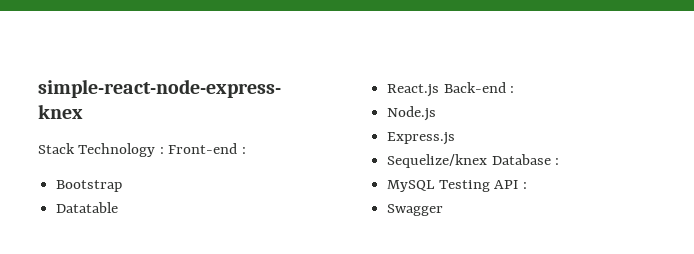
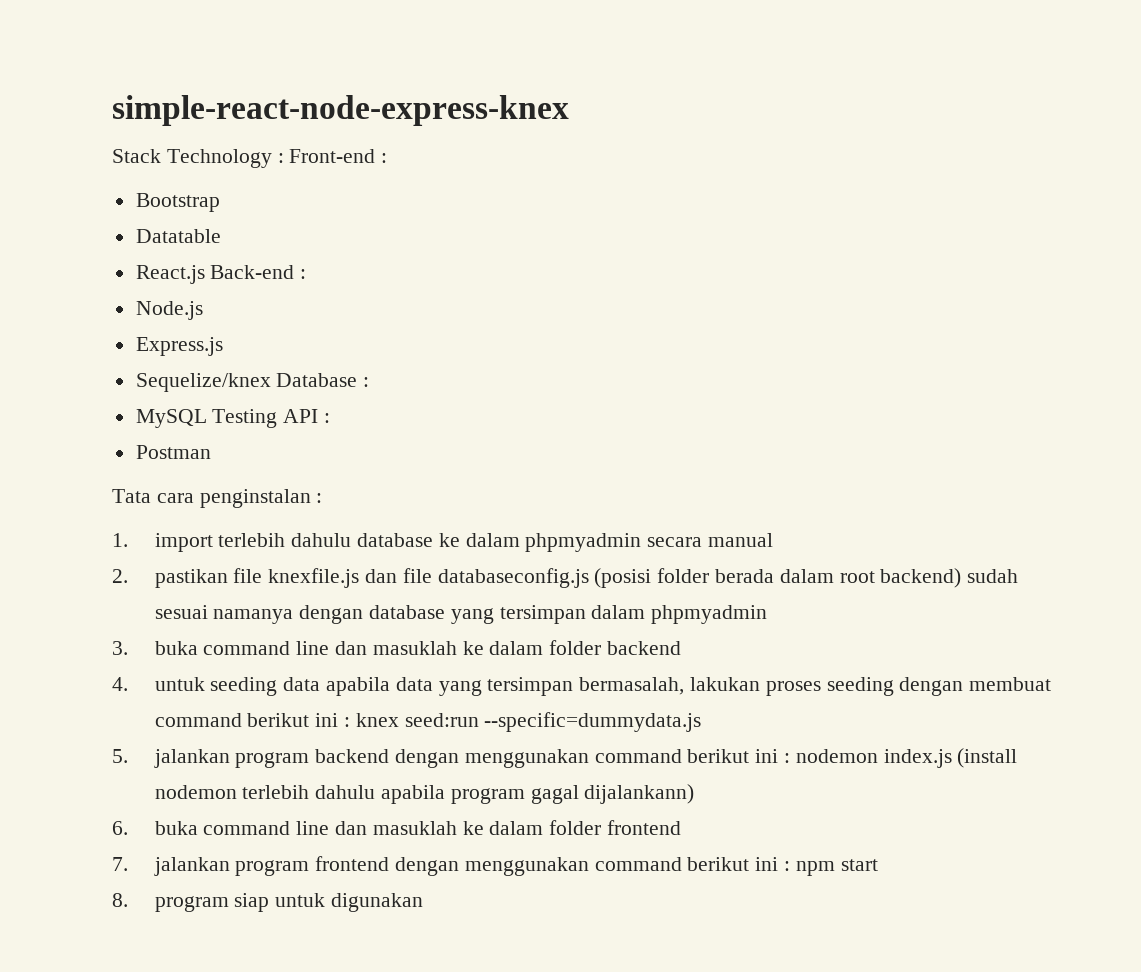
- Swagger
+ Postman
+ Tata cara penginstalan :
+ 1. import terlebih dahulu database ke dalam phpmyadmin secara manual
+ 2. pastikan file knexfile.js dan file databaseconfig.js (posisi folder berada dalam root backend) sudah sesuai namanya dengan database yang tersimpan dalam phpmyadmin
+ 3. buka command line dan masuklah ke dalam folder backend
+ 4. untuk seeding data apabila data yang tersimpan bermasalah, lakukan proses seeding dengan membuat command berikut ini : knex seed:run --specific=dummydata.js
+ 5. jalankan program backend dengan menggunakan command berikut ini : nodemon index.js (install nodemon terlebih dahulu apabila program gagal dijalankann)
+ 6. buka command line dan masuklah ke dalam folder frontend
+ 7. jalankan program frontend dengan menggunakan command berikut ini : npm start
+ 8. program siap untuk digunakan

